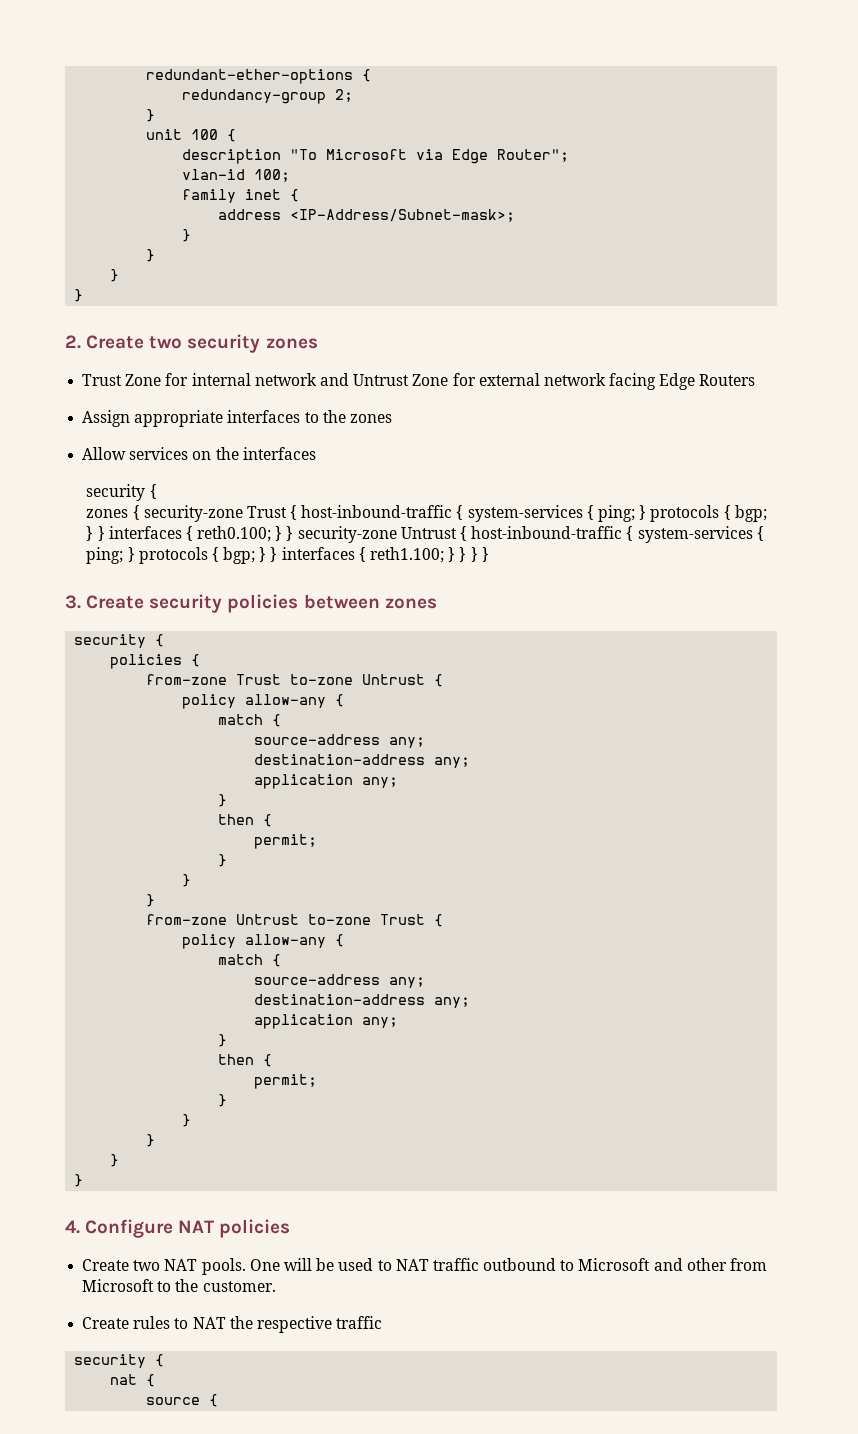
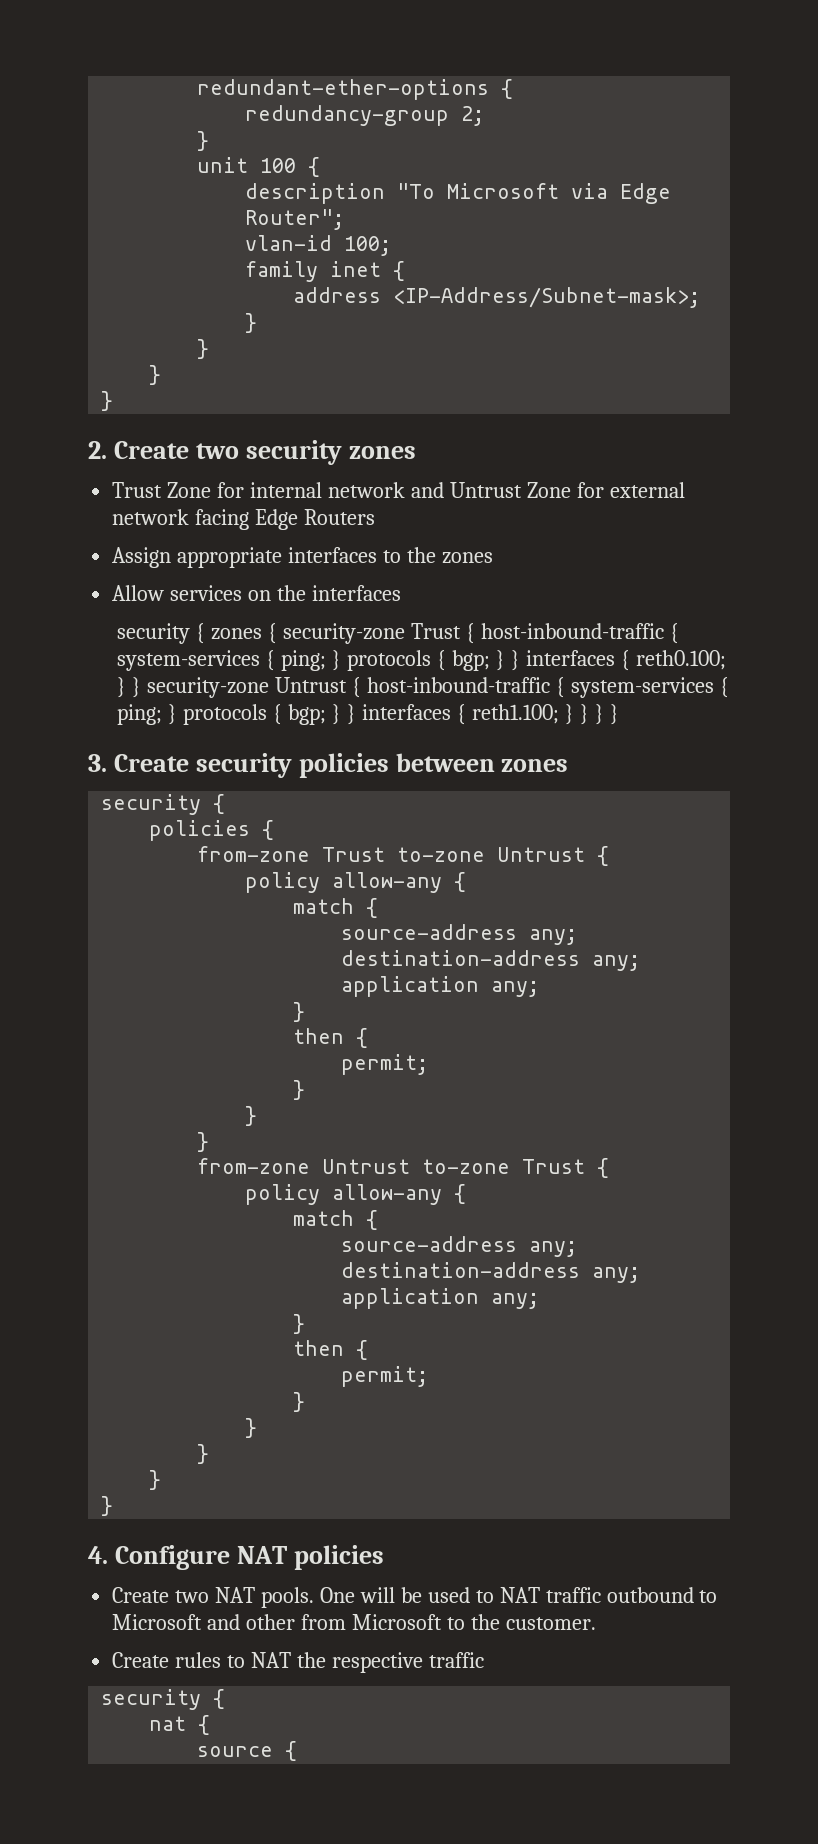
  Allow services on the interfaces
- security {
- zones { security-zone Trust { host-inbound-traffic { system-services { ping; } protocols { bgp; } } interfaces { reth0.100; } } security-zone Untrust { host-inbound-traffic { system-services { ping; } protocols { bgp; } } interfaces { reth1.100; } } } }
+ security { zones { security-zone Trust { host-inbound-traffic { system-services { ping; } protocols { bgp; } } interfaces { reth0.100; } } security-zone Untrust { host-inbound-traffic { system-services { ping; } protocols { bgp; } } interfaces { reth1.100; } } } }

